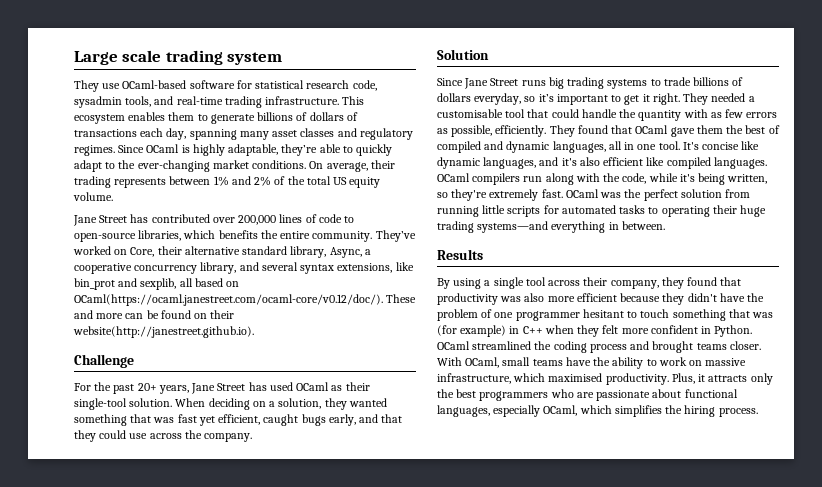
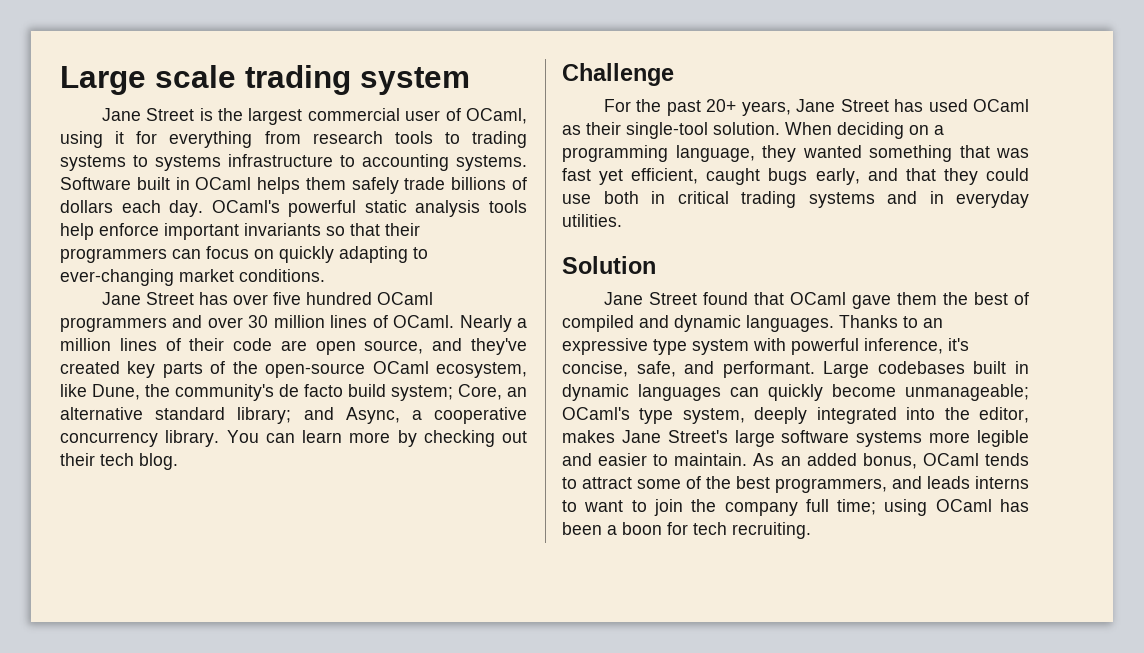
- They use OCaml-based software for statistical research code, sysadmin tools, and real-time trading infrastructure. This ecosystem enables them to generate billions of dollars of transactions each day, spanning many asset classes and regulatory regimes. Since OCaml is highly adaptable, they’re able to quickly adapt to the ever-changing market conditions. On average, their trading represents between 1% and 2% of the total US equity volume.
- Jane Street has contributed over 200,000 lines of code to open-source libraries, which benefits the entire community. They’ve worked on Core, their alternative standard library, Async, a cooperative concurrency library, and several syntax extensions, like bin_prot and sexplib, all based on OCaml(https://ocaml.janestreet.com/ocaml-core/v0.12/doc/). These and more can be found on their website(http://janestreet.github.io).
+ Jane Street is the largest commercial user of OCaml, using it for everything from research tools to trading systems to systems infrastructure to accounting systems. Software built in OCaml helps them safely trade billions of dollars each day. OCaml's powerful static analysis tools help enforce important invariants so that their programmers can focus on quickly adapting to ever-changing market conditions.
+ Jane Street has over five hundred OCaml programmers and over 30 million lines of OCaml. Nearly a million lines of their code are open source, and they've created key parts of the open-source OCaml ecosystem, like Dune, the community's de facto build system; Core, an alternative standard library; and Async, a cooperative concurrency library. You can learn more by checking out their tech blog.
- When deciding on a solution, they wanted something that was fast yet efficient, caught bugs early, and that they could use across the company.
+ When deciding on a programming language, they wanted something that was fast yet efficient, caught bugs early, and that they could use both in critical trading systems and in everyday utilities.
- Since Jane Street runs big trading systems to trade billions of dollars everyday, so it’s important to get it right. They needed a customisable tool that could handle the quantity with as few errors as possible, efficiently. They found that OCaml gave them the best of compiled and dynamic languages, all in one tool. It's concise like dynamic languages, and it's also efficient like compiled languages. OCaml compilers run along with the code, while it's being written, so they're extremely fast. OCaml was the perfect solution from running little scripts for automated tasks to operating their huge trading systems—and everything in between.
- Results
- By using a single tool across their company, they found that productivity was also more efficient because they didn't have the problem of one programmer hesitant to touch something that was (for example) in C++ when they felt more confident in Python. OCaml streamlined the coding process and brought teams closer. With OCaml, small teams have the ability to work on massive infrastructure, which maximised productivity. Plus, it attracts only the best programmers who are passionate about functional languages, especially OCaml, which simplifies the hiring process.
+ Jane Street found that OCaml gave them the best of compiled and dynamic languages. Thanks to an expressive type system with powerful inference, it's concise, safe, and performant. Large codebases built in dynamic languages can quickly become unmanageable; OCaml's type system, deeply integrated into the editor, makes Jane Street's large software systems more legible and easier to maintain. As an added bonus, OCaml tends to attract some of the best programmers, and leads interns to want to join the company full time; using OCaml has been a boon for tech recruiting.

